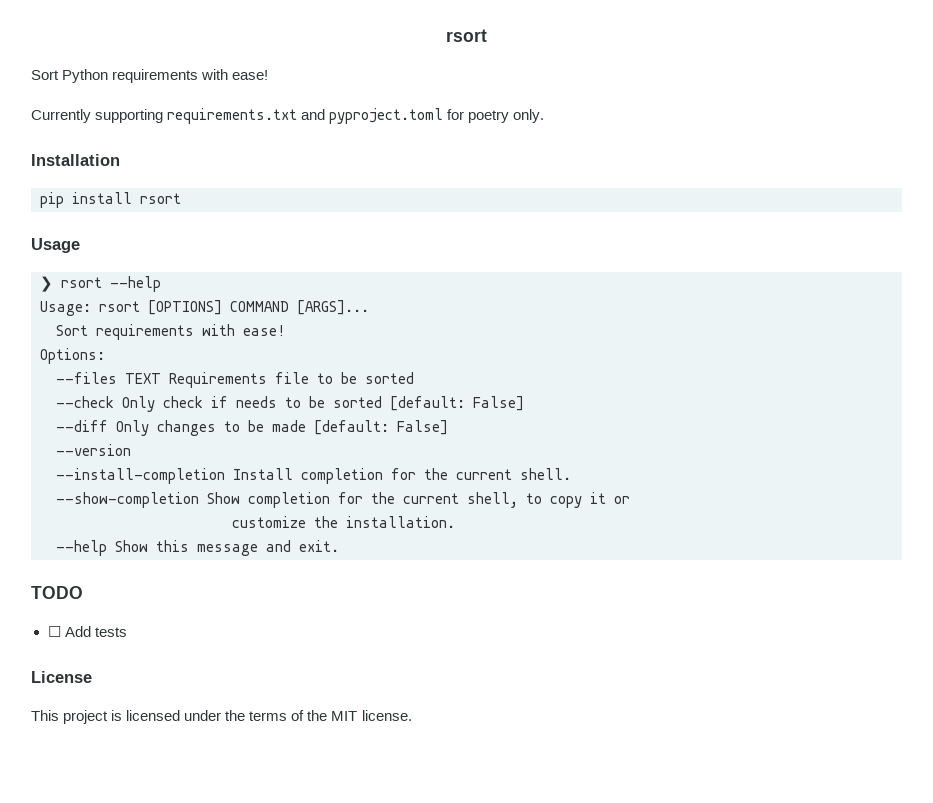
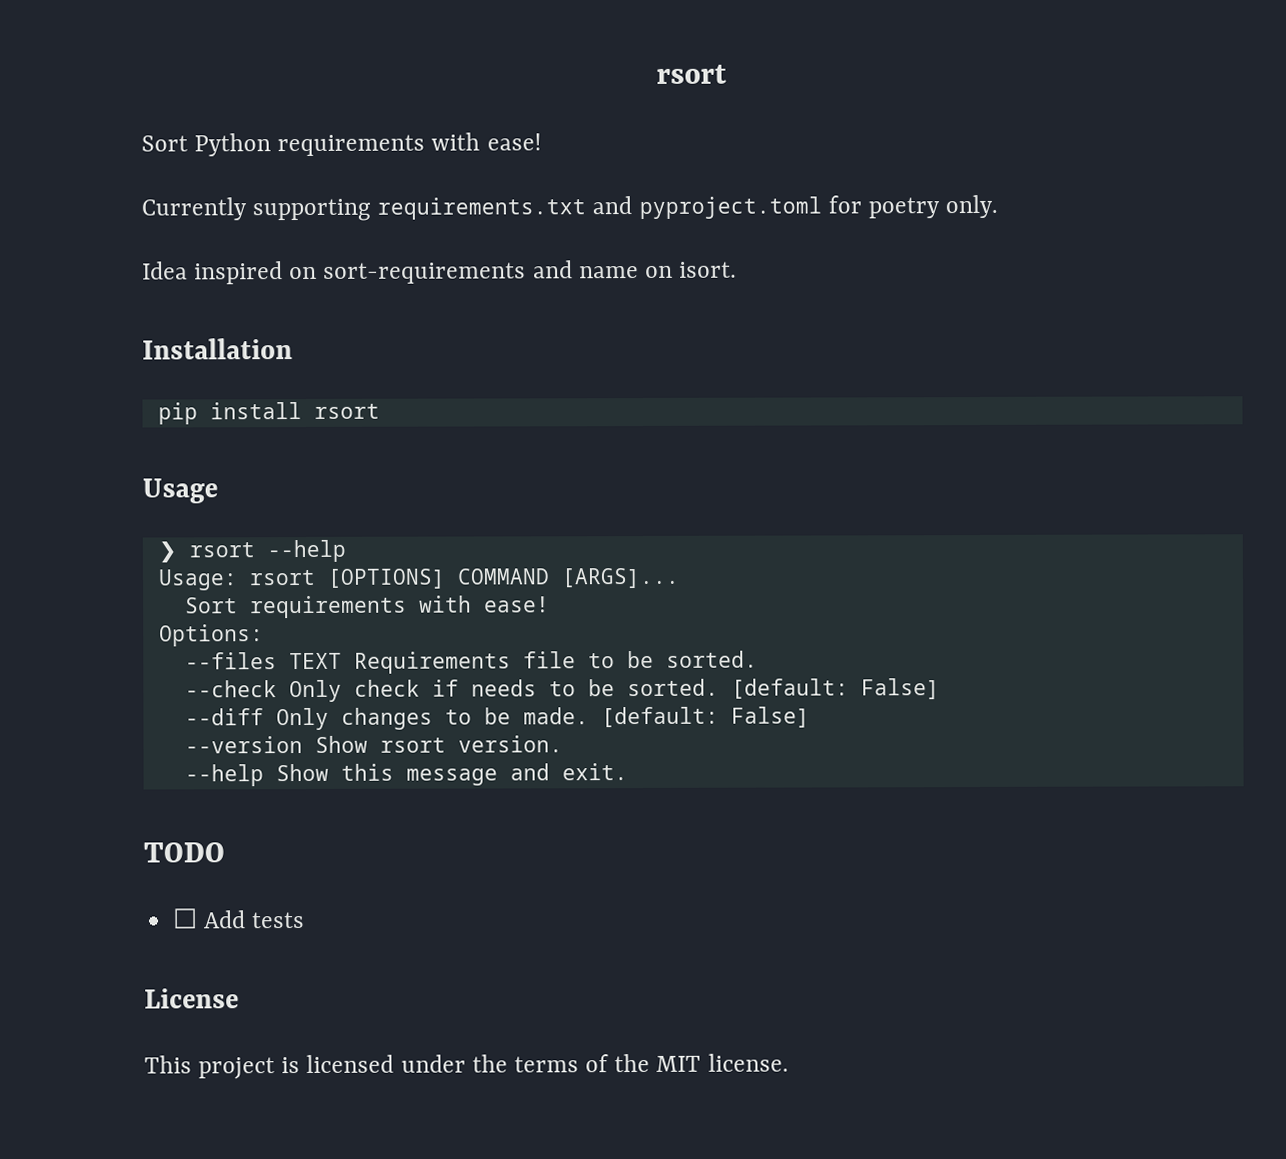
+ Idea inspired on sort-requirements and name on isort.
- --files TEXT Requirements file to be sorted
+ --files TEXT Requirements file to be sorted.
- --check Only check if needs to be sorted [default: False]
+ --check Only check if needs to be sorted. [default: False]
- --diff Only changes to be made [default: False]
+ --diff Only changes to be made. [default: False]
- --version
- --install-completion Install completion for the current shell.
- --show-completion Show completion for the current shell, to copy it or
- customize the installation.
+ --version Show rsort version.

